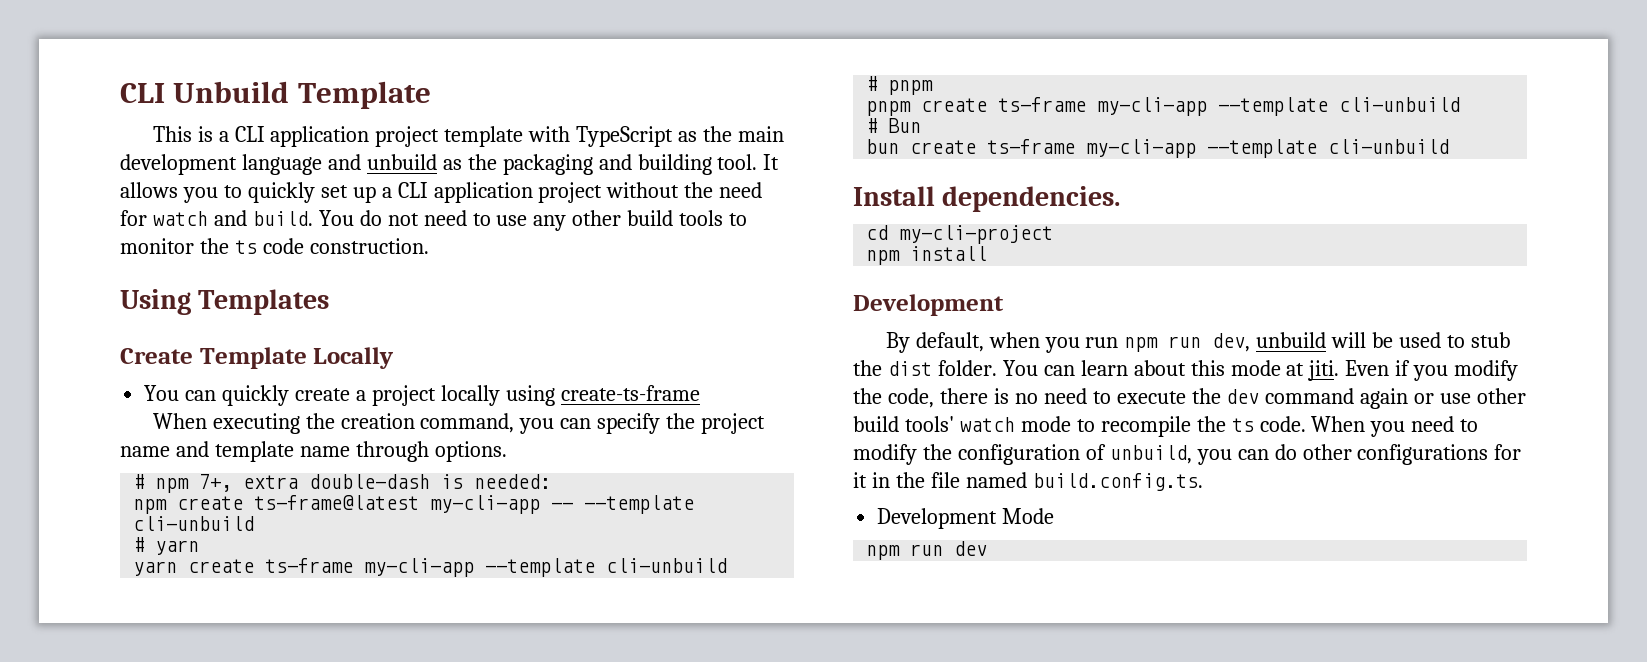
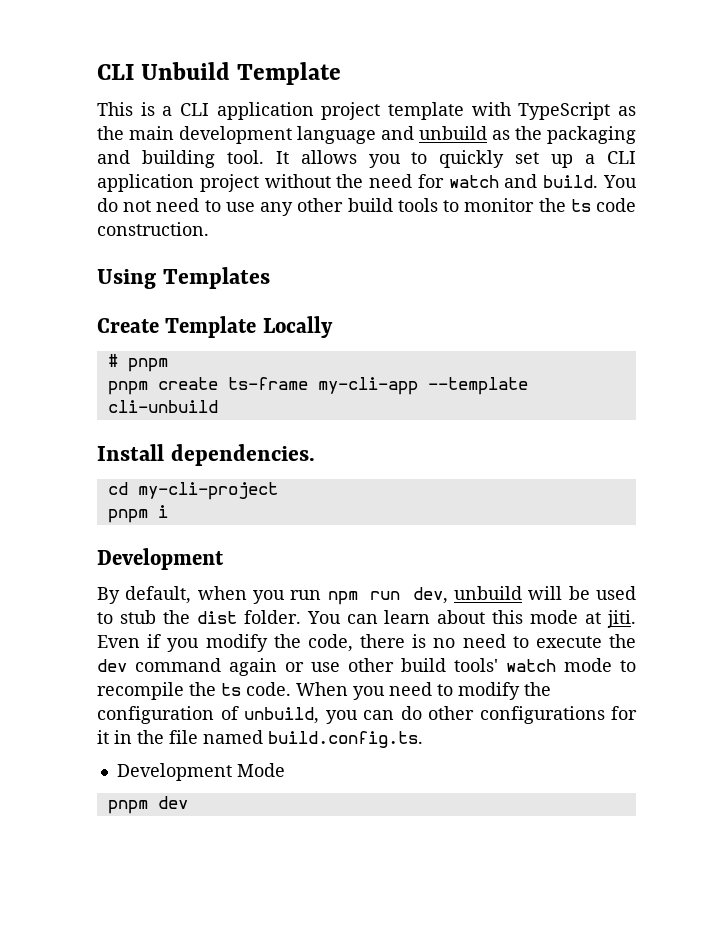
- You can quickly create a project locally using create-ts-frame
- When executing the creation command, you can specify the project name and template name through options.
- # npm 7+, extra double-dash is needed:
- npm create ts-frame@latest my-cli-app -- --template cli-unbuild
- # yarn
- yarn create ts-frame my-cli-app --template cli-unbuild
- # Bun
- bun create ts-frame my-cli-app --template cli-unbuild
- npm install
+ pnpm i
- npm run dev
+ pnpm dev

